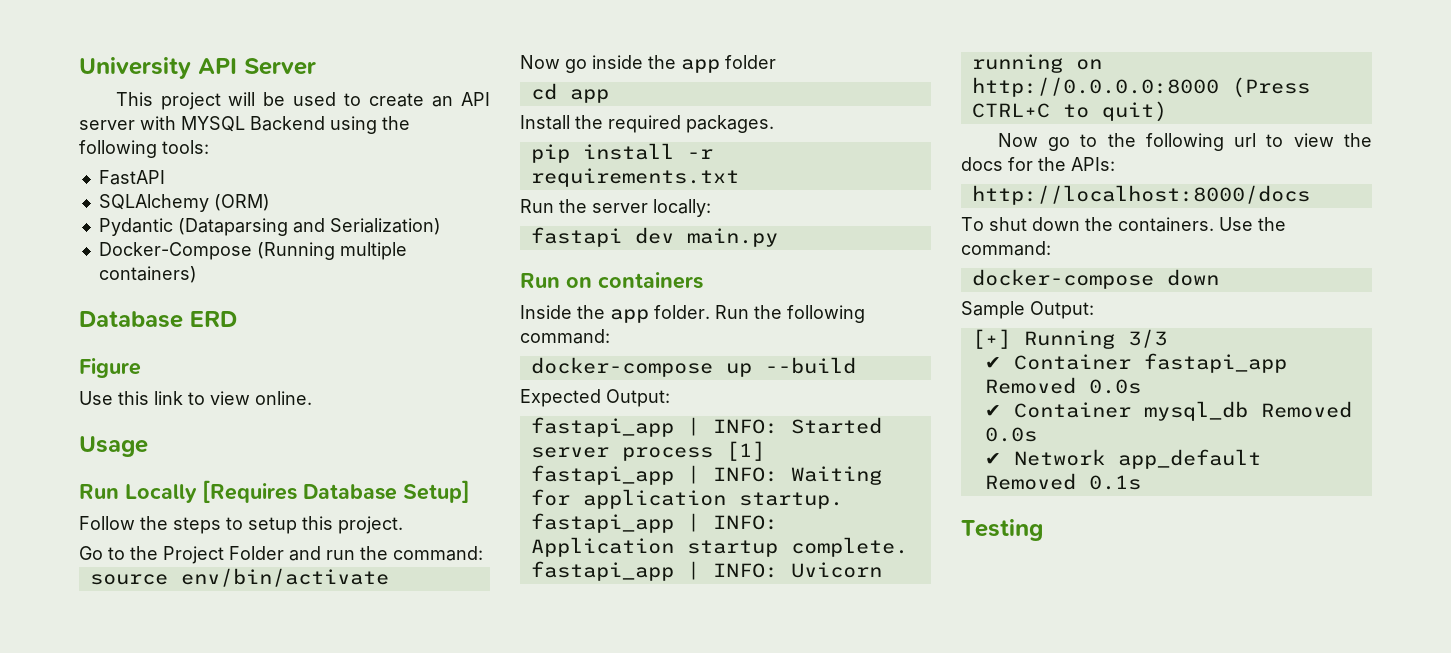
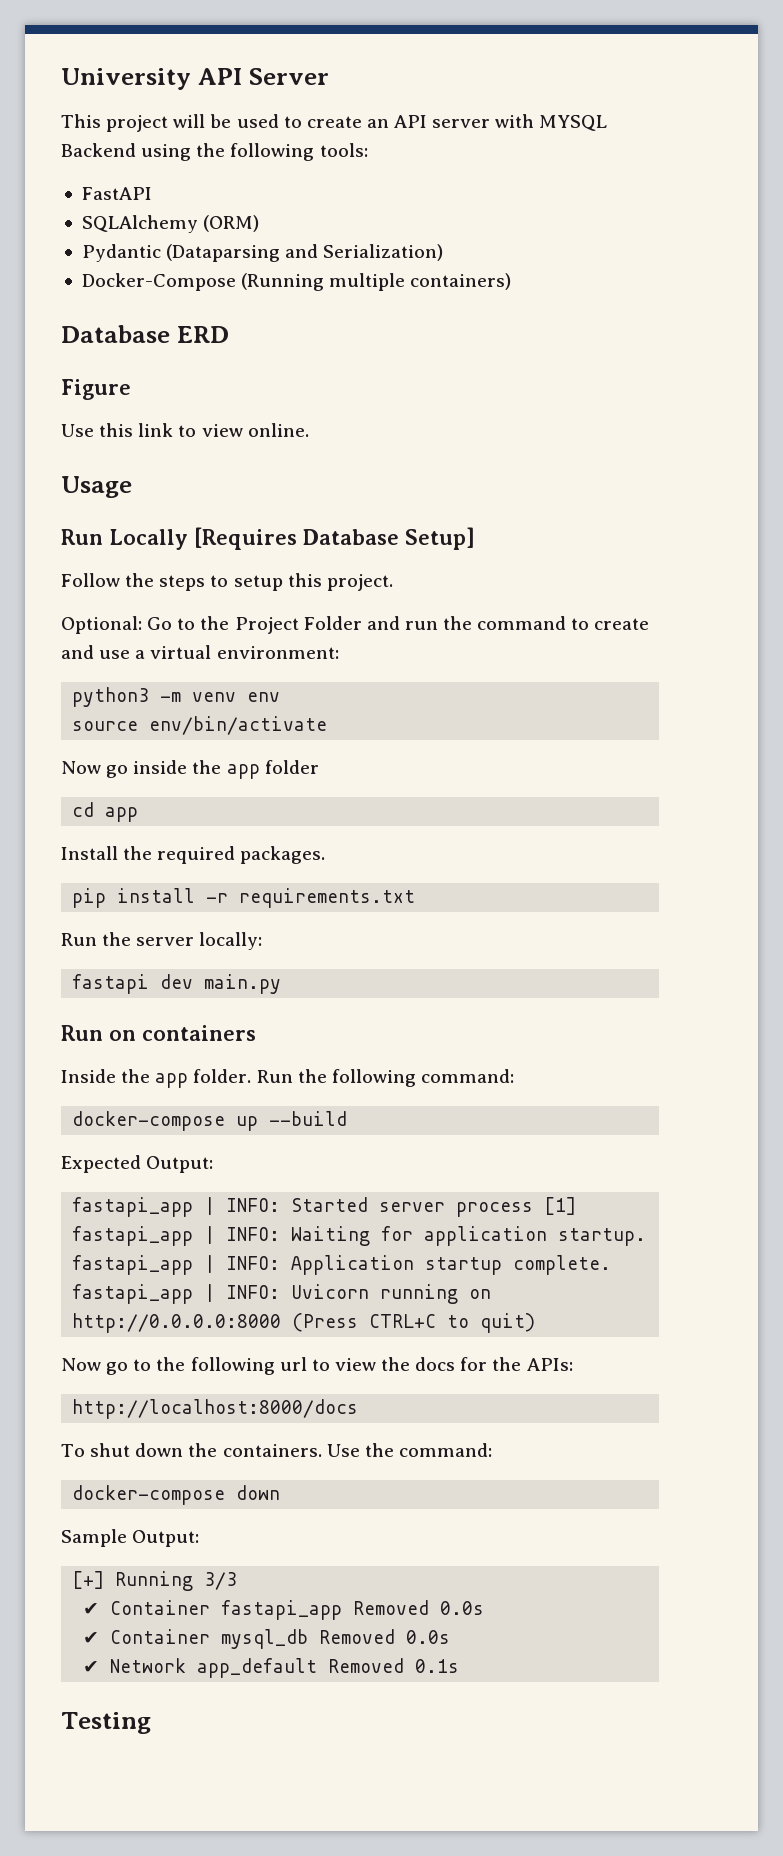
- Go to the Project Folder and run the command:
+ Optional: Go to the Project Folder and run the command to create and use a virtual environment:
+ python3 -m venv env

